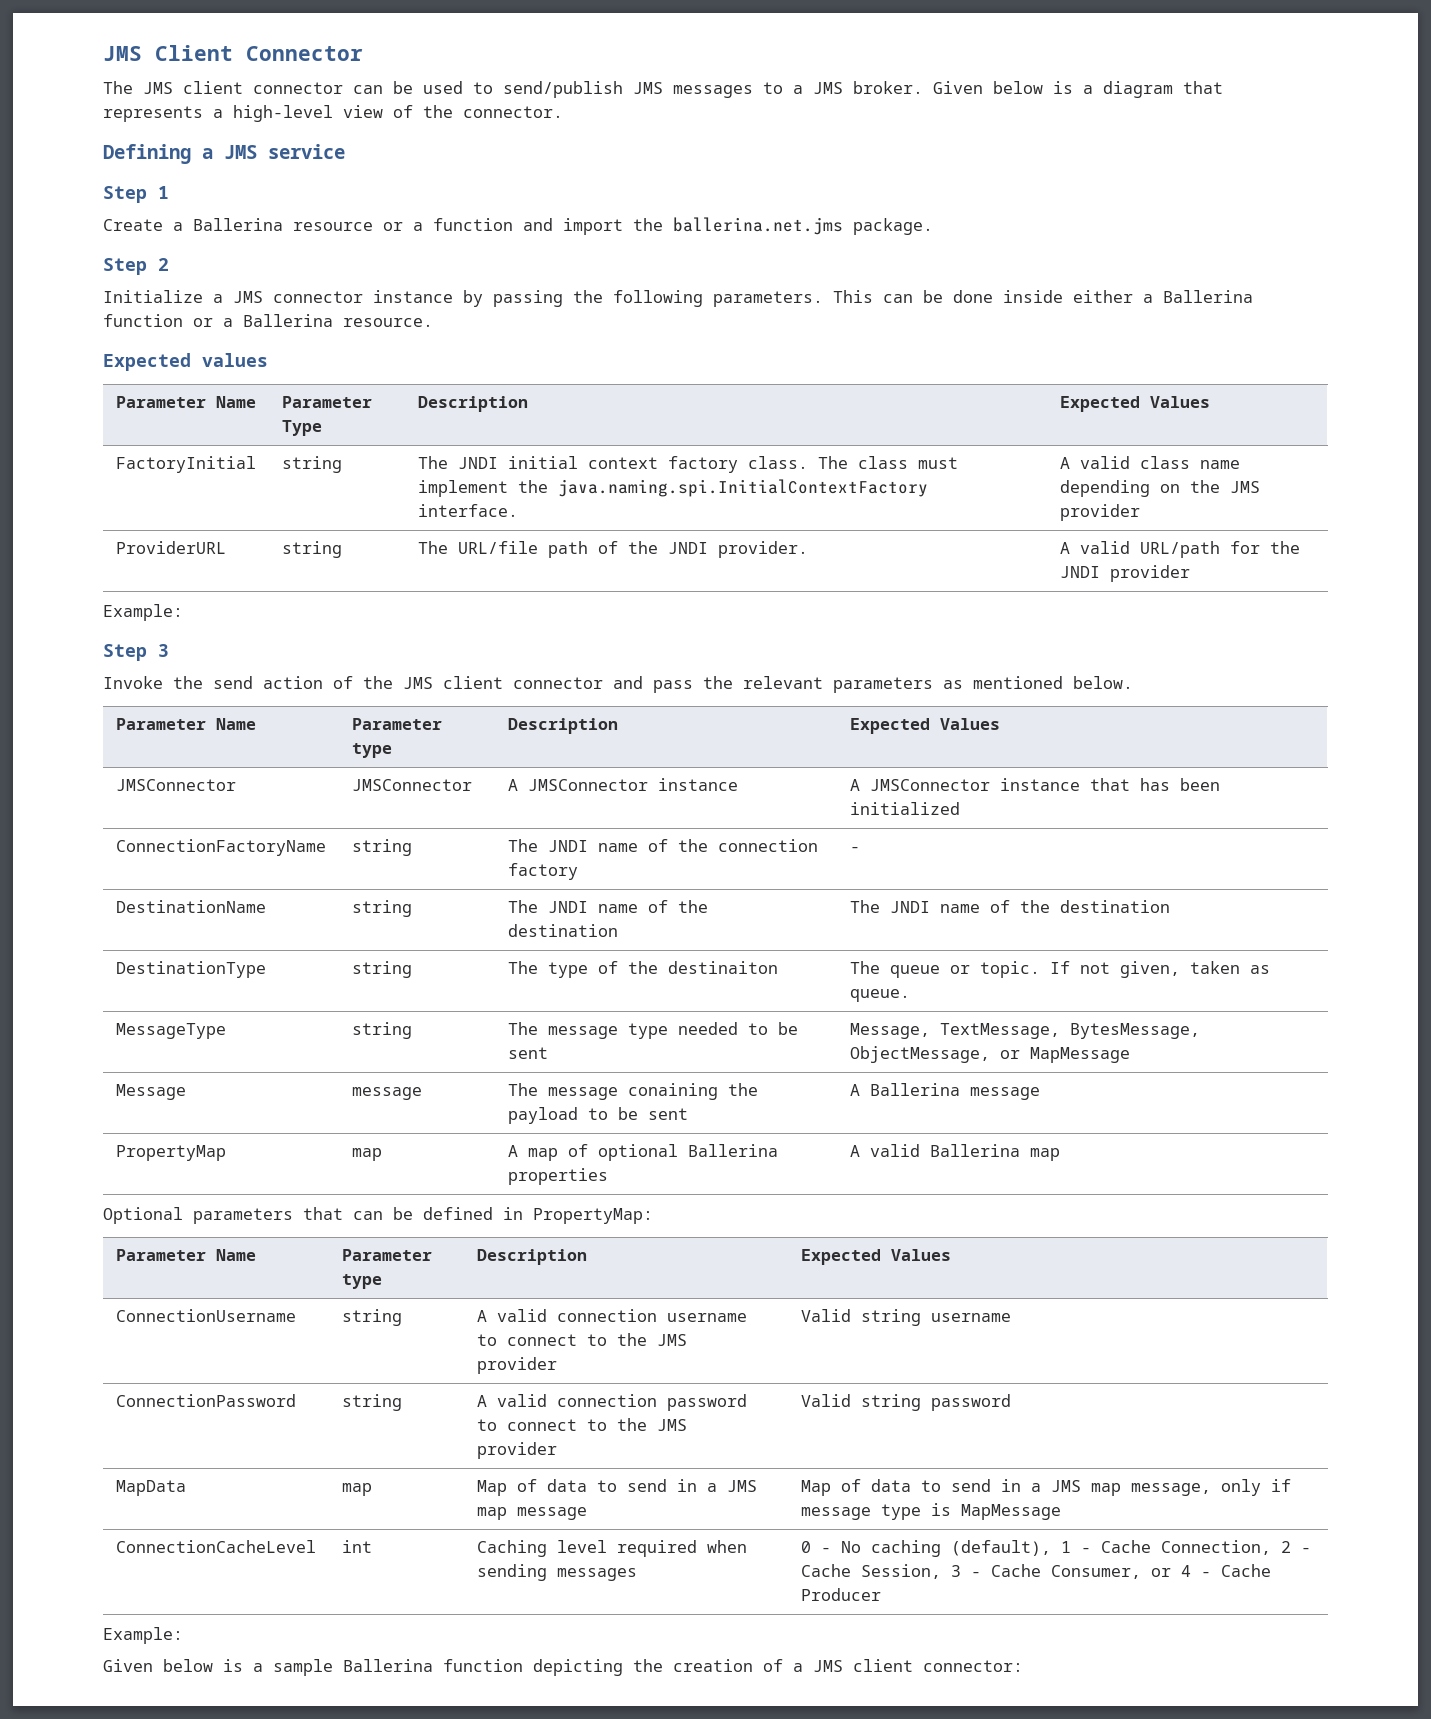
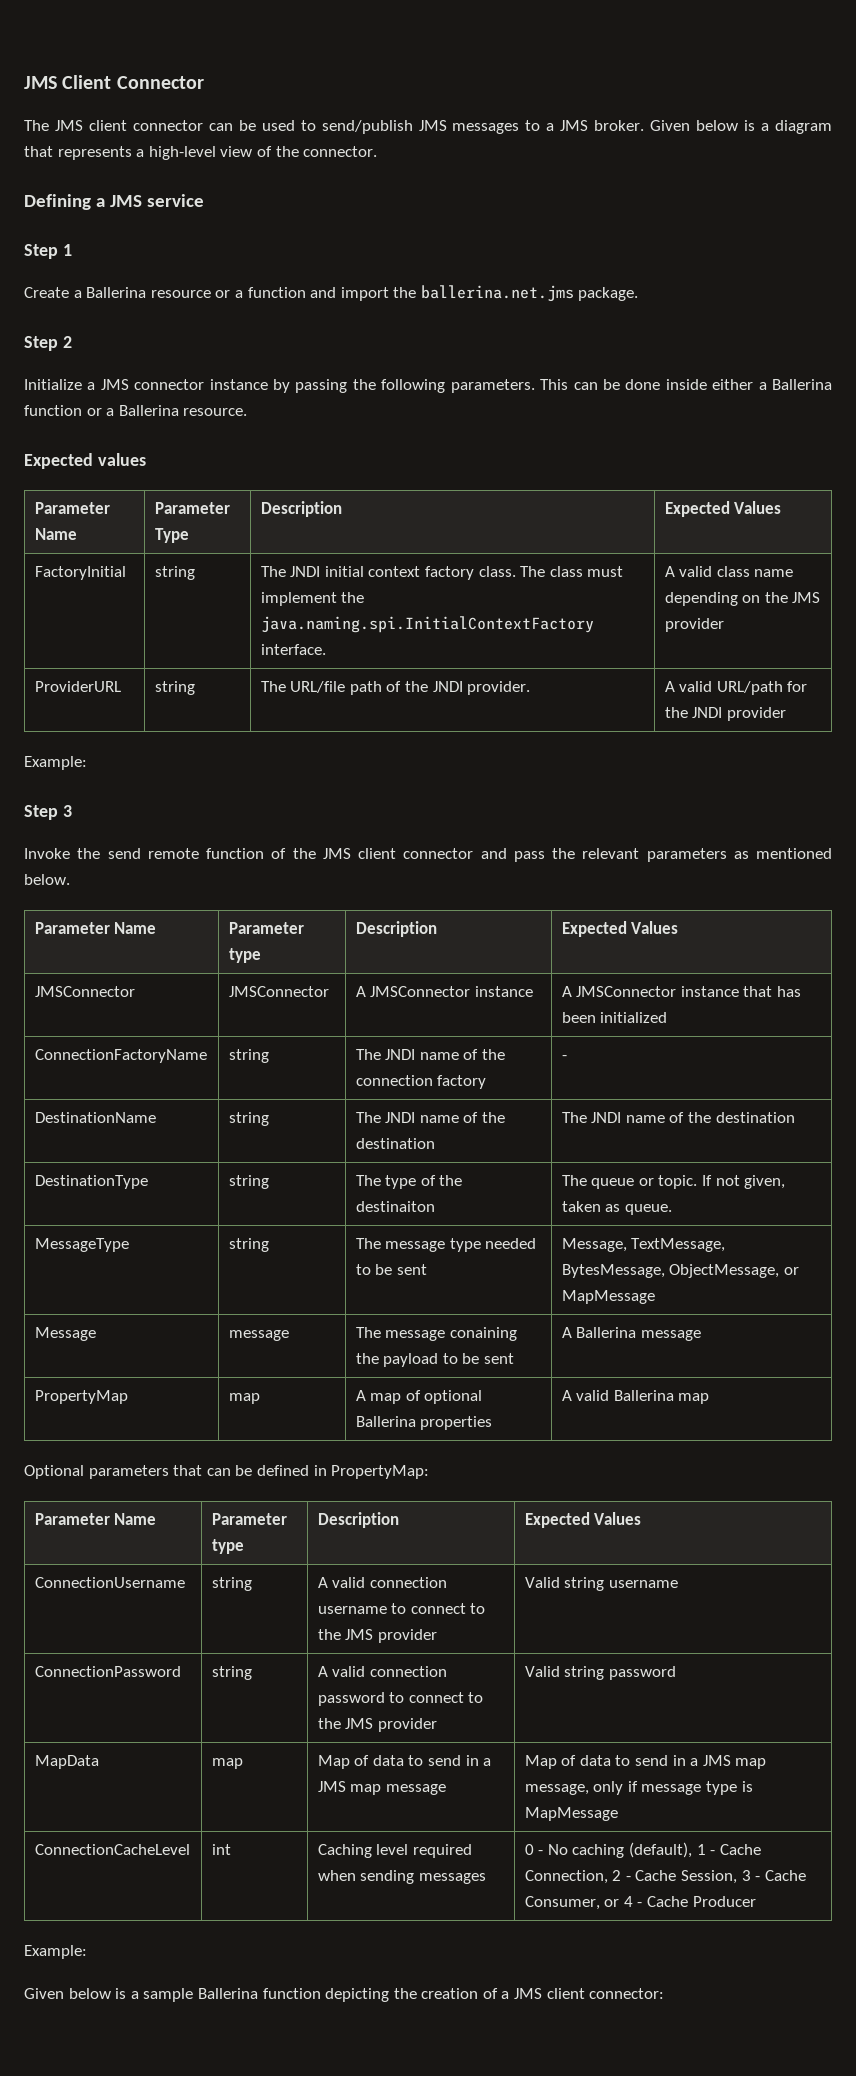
- Invoke the send action of the JMS client connector and pass the relevant parameters as mentioned below.
+ Invoke the send remote function of the JMS client connector and pass the relevant parameters as mentioned below.

